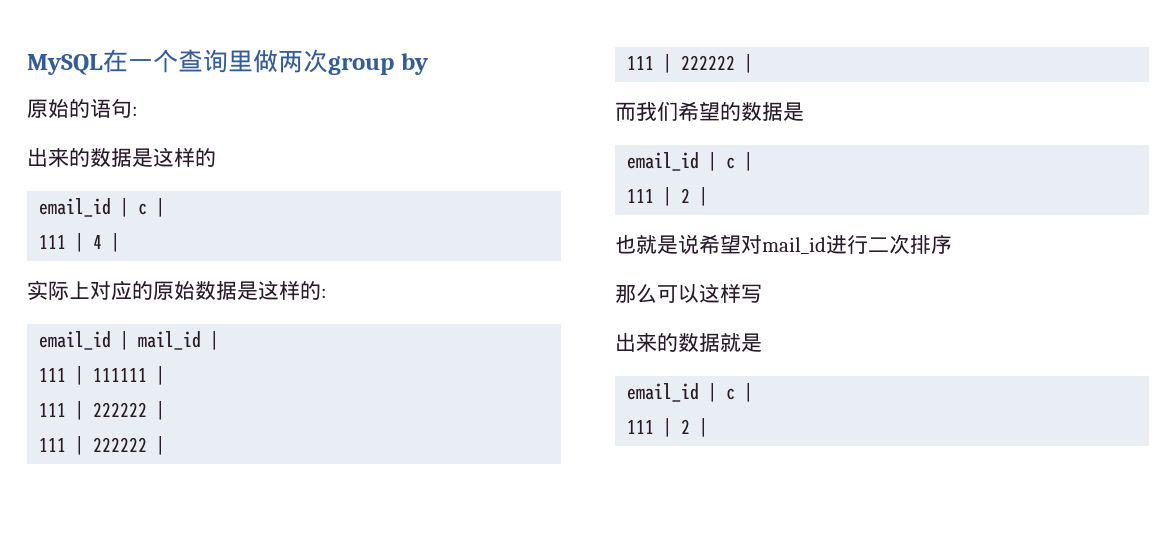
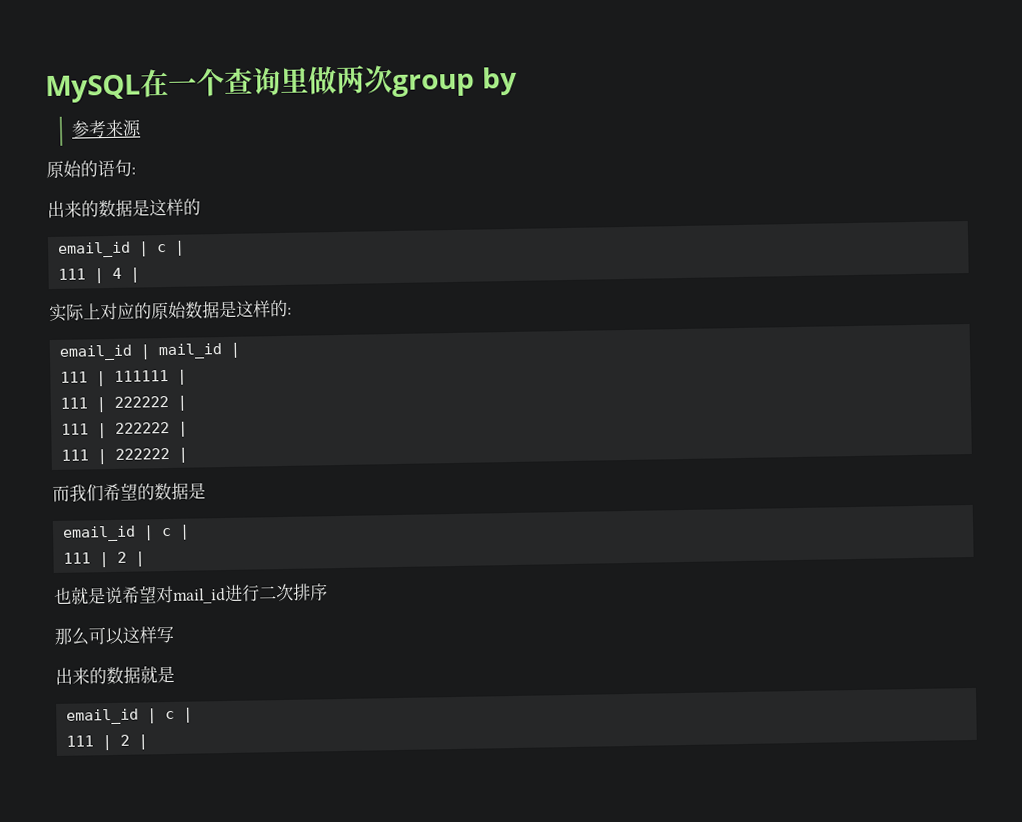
+ 参考来源

